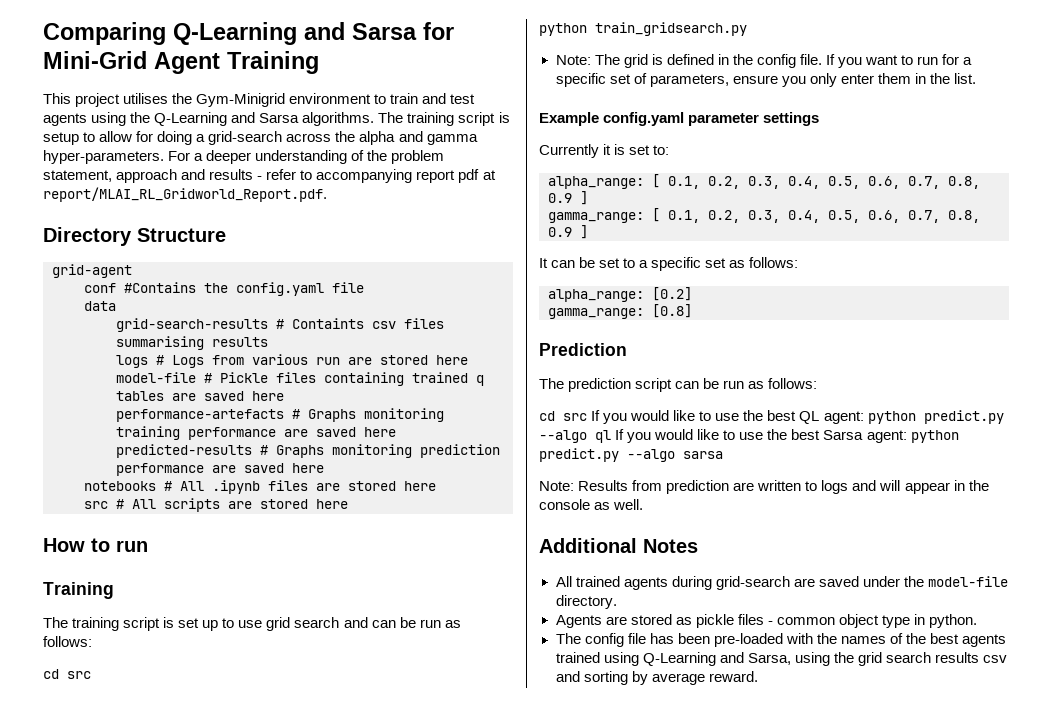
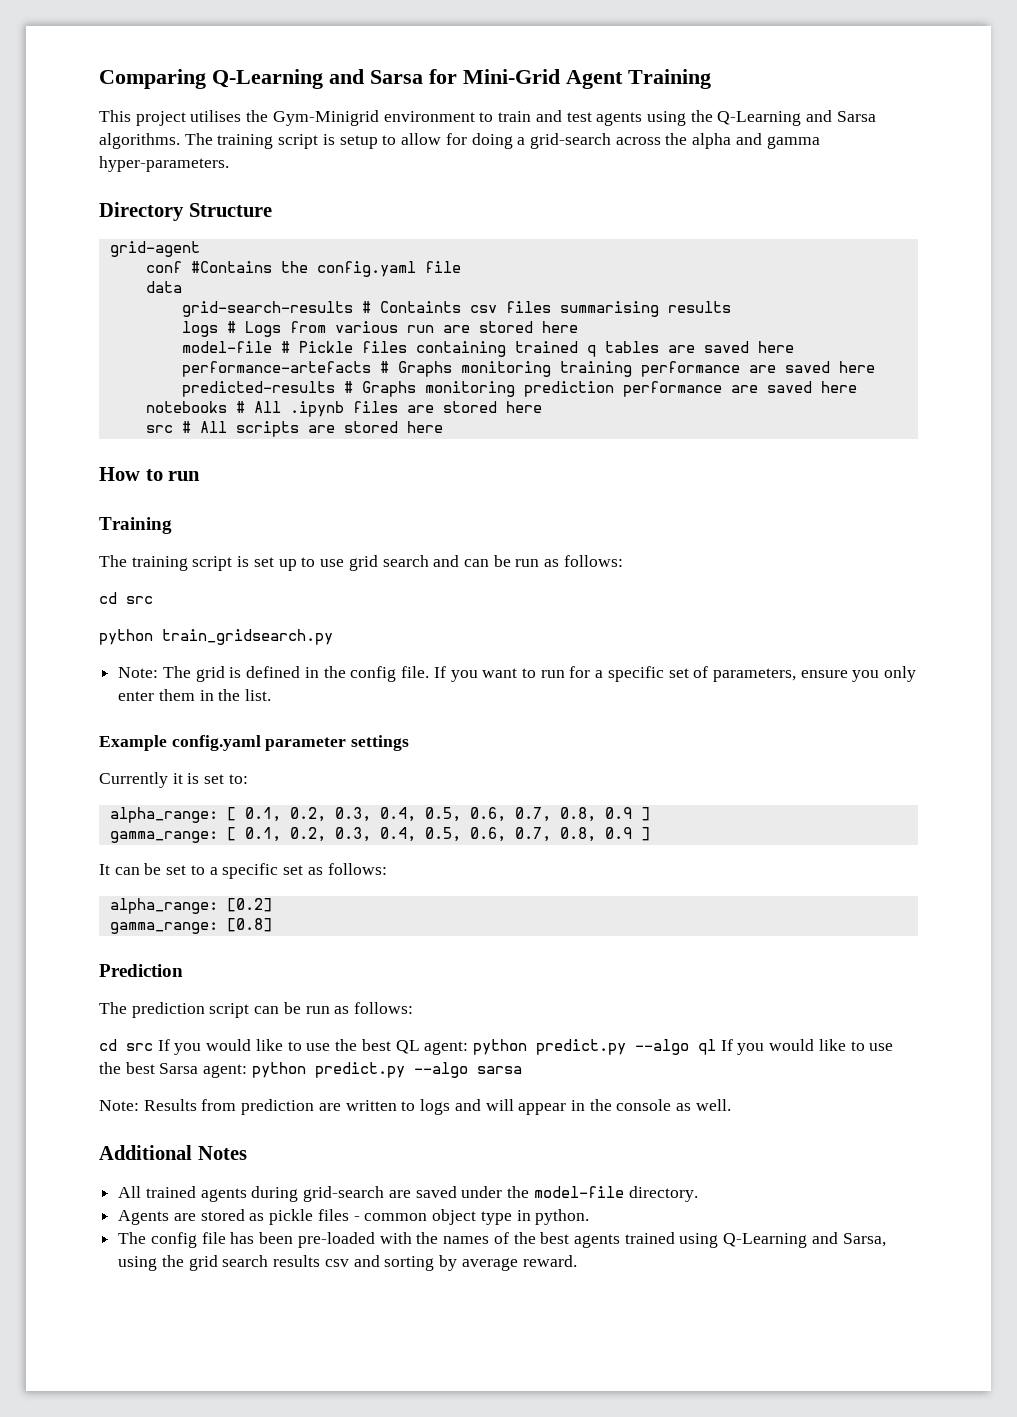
- For a deeper understanding of the problem statement, approach and results - refer to accompanying report pdf at report/MLAI_RL_Gridworld_Report.pdf.

